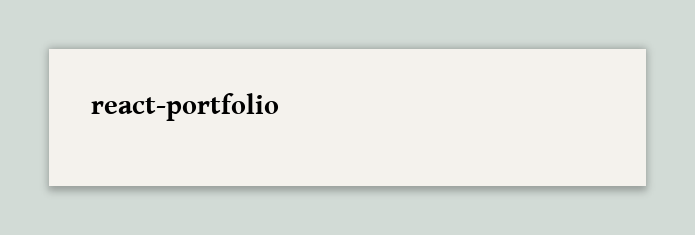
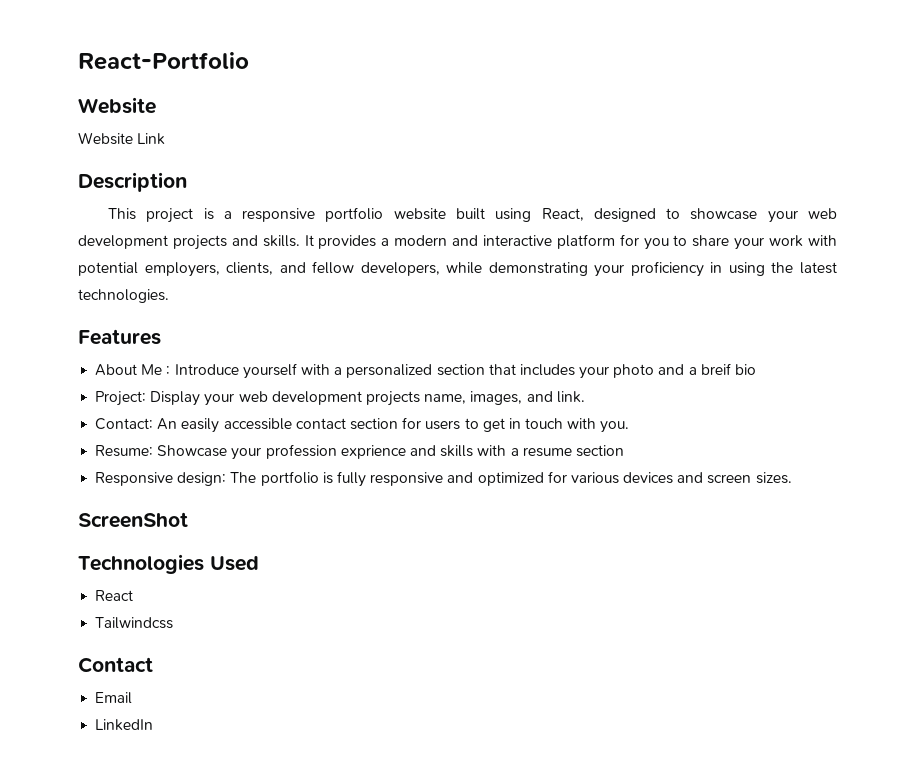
- react-portfolio
+ React-Portfolio
+ Website
+ Website Link
+ Description
+ This project is a responsive portfolio website built using React, designed to showcase your web development projects and skills. It provides a modern and interactive platform for you to share your work with potential employers, clients, and fellow developers, while demonstrating your proficiency in using the latest technologies.
+ Features
+ About Me : Introduce yourself with a personalized section that includes your photo and a breif bio
+ Project: Display your web development projects name, images, and link.
+ Contact: An easily accessible contact section for users to get in touch with you.
+ Resume: Showcase your profession exprience and skills with a resume section
+ Responsive design: The portfolio is fully responsive and optimized for various devices and screen sizes.
+ ScreenShot
+ Technologies Used
+ React
+ Tailwindcss
+ Contact
+ Email
+ LinkedIn

